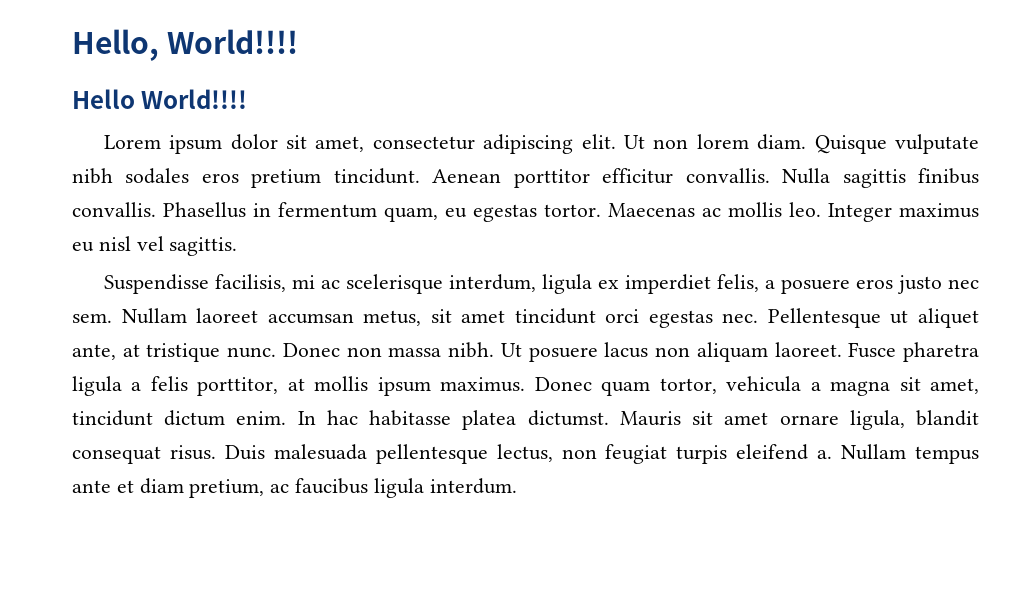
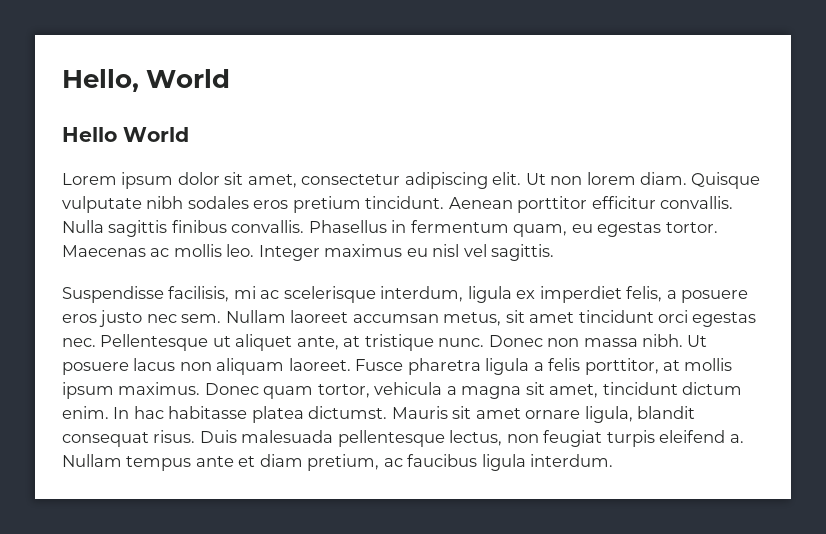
- Hello, World!!!!
+ Hello, World
- Hello World!!!!
+ Hello World

